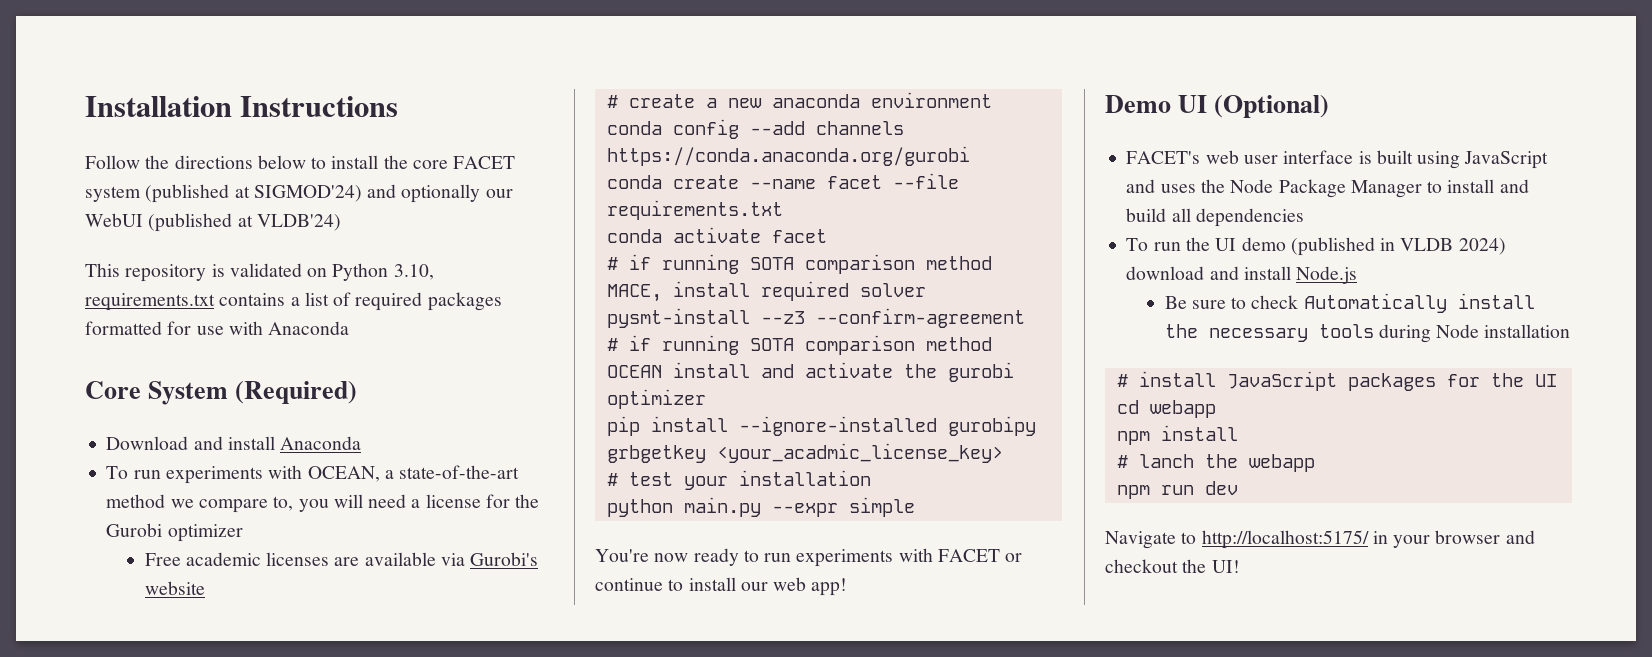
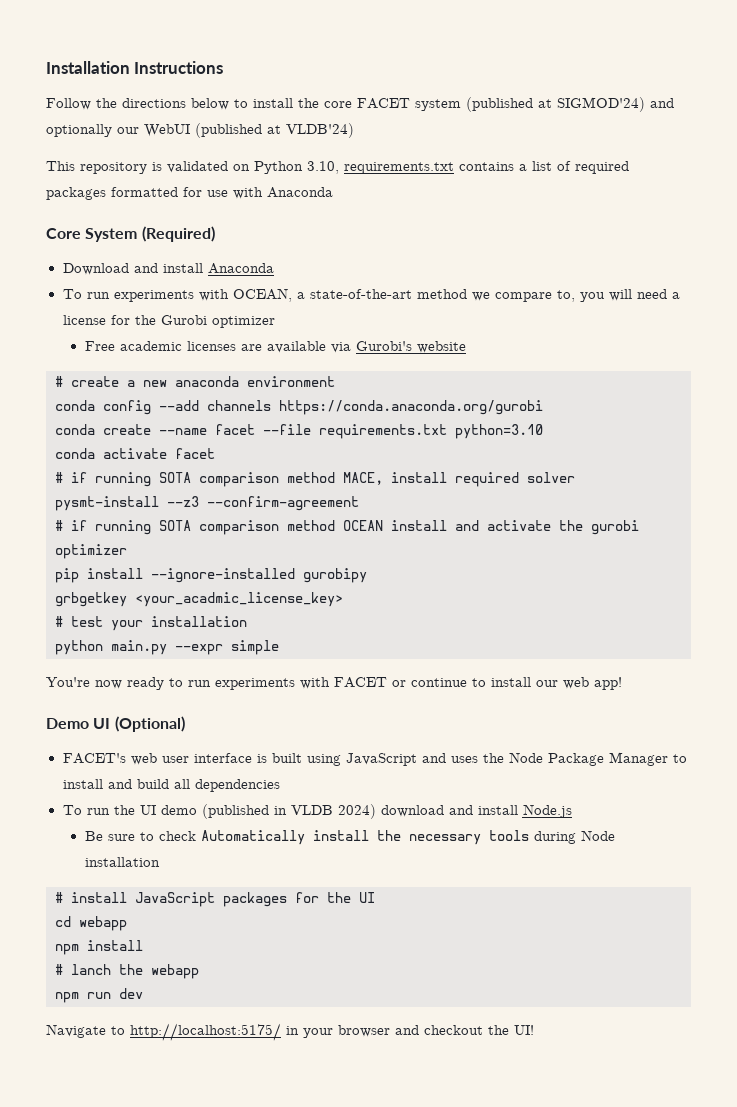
- conda create --name facet --file requirements.txt
+ conda create --name facet --file requirements.txt python=3.10

